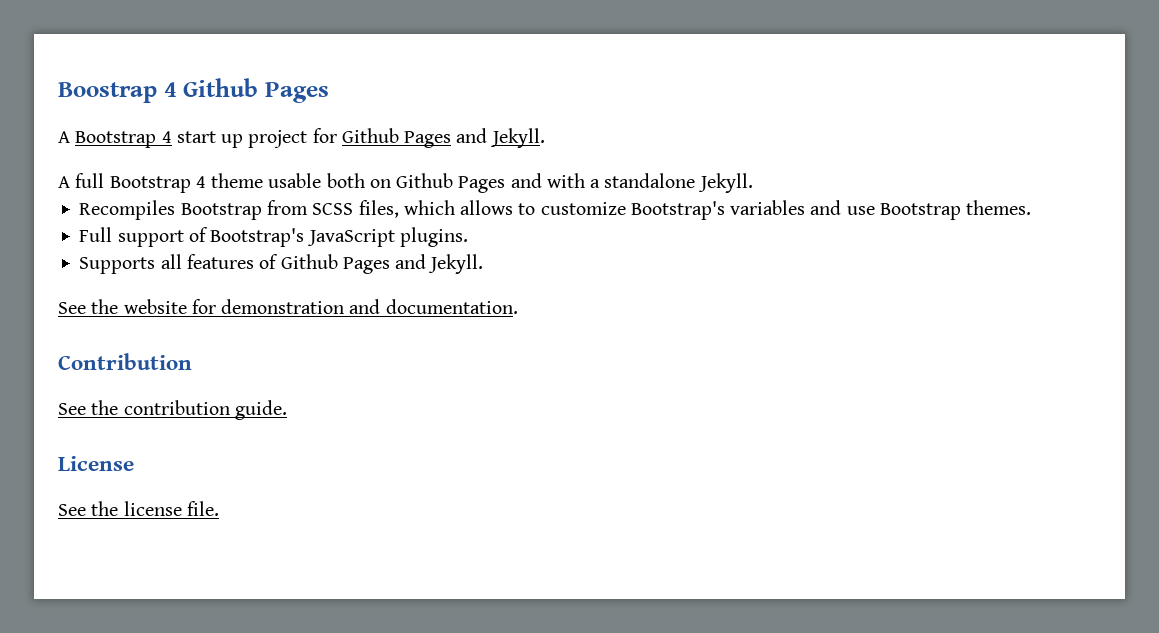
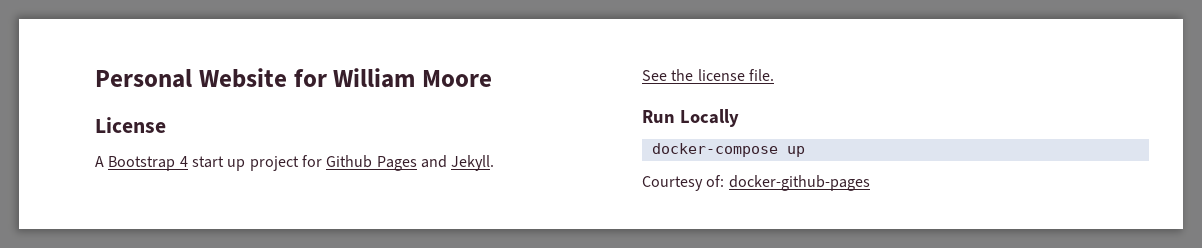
- Boostrap 4 Github Pages
+ Personal Website for William Moore
+ License
- A full Bootstrap 4 theme usable both on Github Pages and with a standalone Jekyll.
- Recompiles Bootstrap from SCSS files, which allows to customize Bootstrap's variables and use Bootstrap themes.
- Full support of Bootstrap's JavaScript plugins.
- Supports all features of Github Pages and Jekyll.
- See the website for demonstration and documentation.
- Contribution
- See the contribution guide.
- License
  See the license file.
+ Run Locally
+ docker-compose up
+ Courtesy of: docker-github-pages

